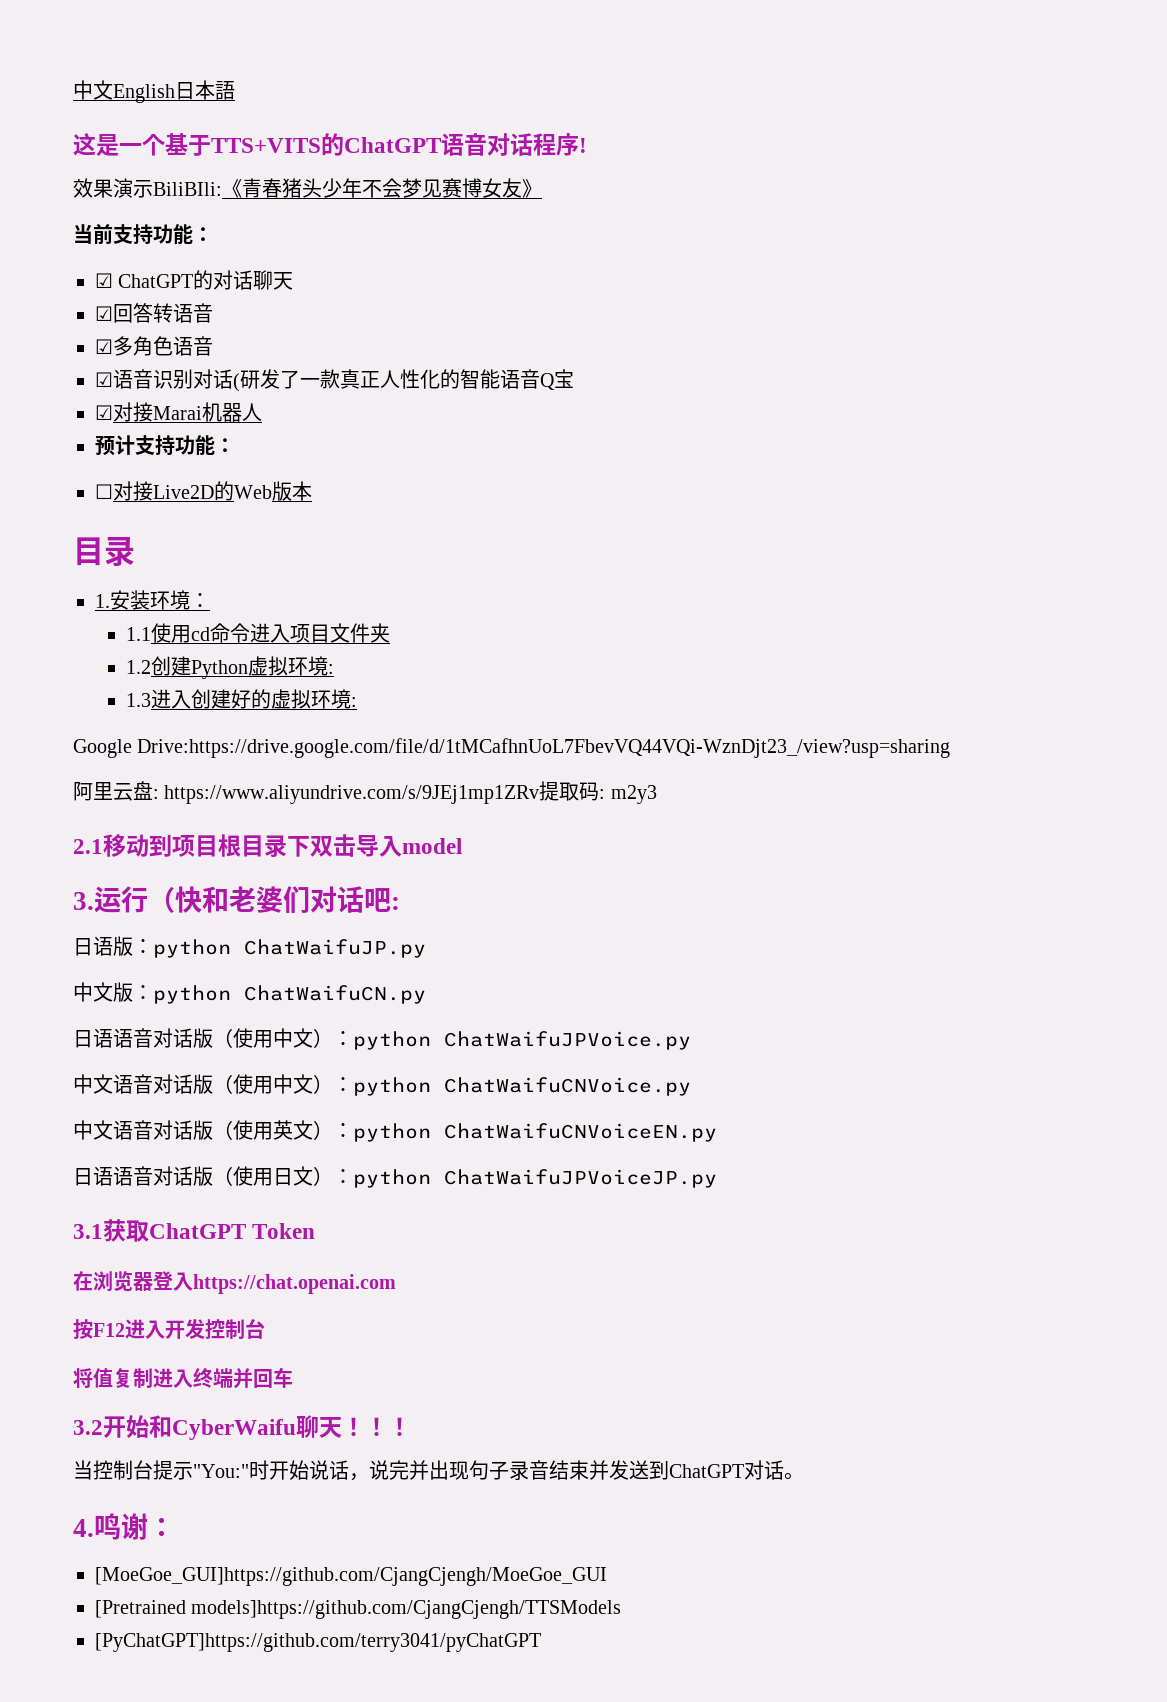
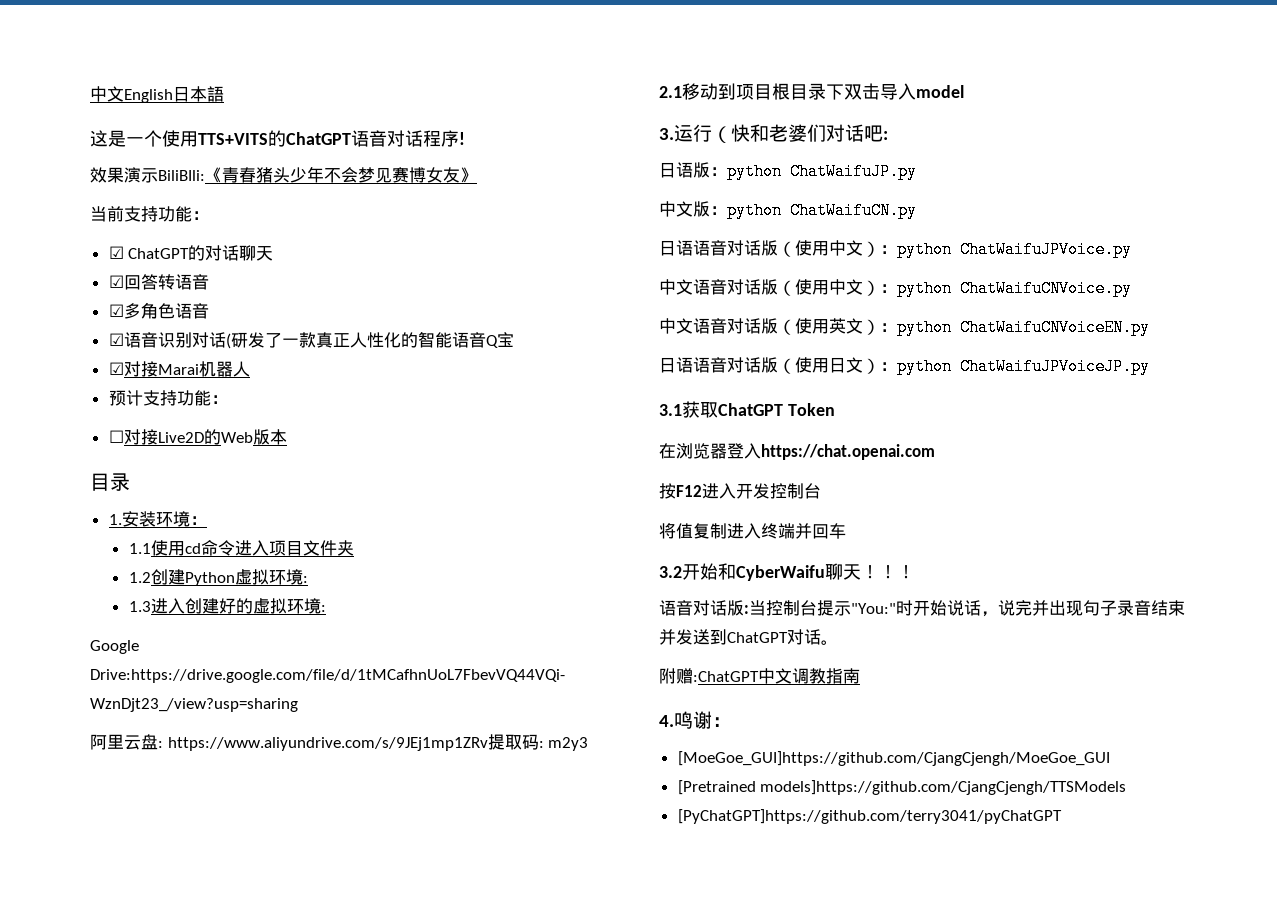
- 这是一个基于TTS+VITS的ChatGPT语音对话程序!
+ 这是一个使用TTS+VITS的ChatGPT语音对话程序!
- 当控制台提示"You:"时开始说话，说完并出现句子录音结束并发送到ChatGPT对话。
+ 语音对话版:当控制台提示"You:"时开始说话，说完并出现句子录音结束并发送到ChatGPT对话。
+ 附赠:ChatGPT中文调教指南

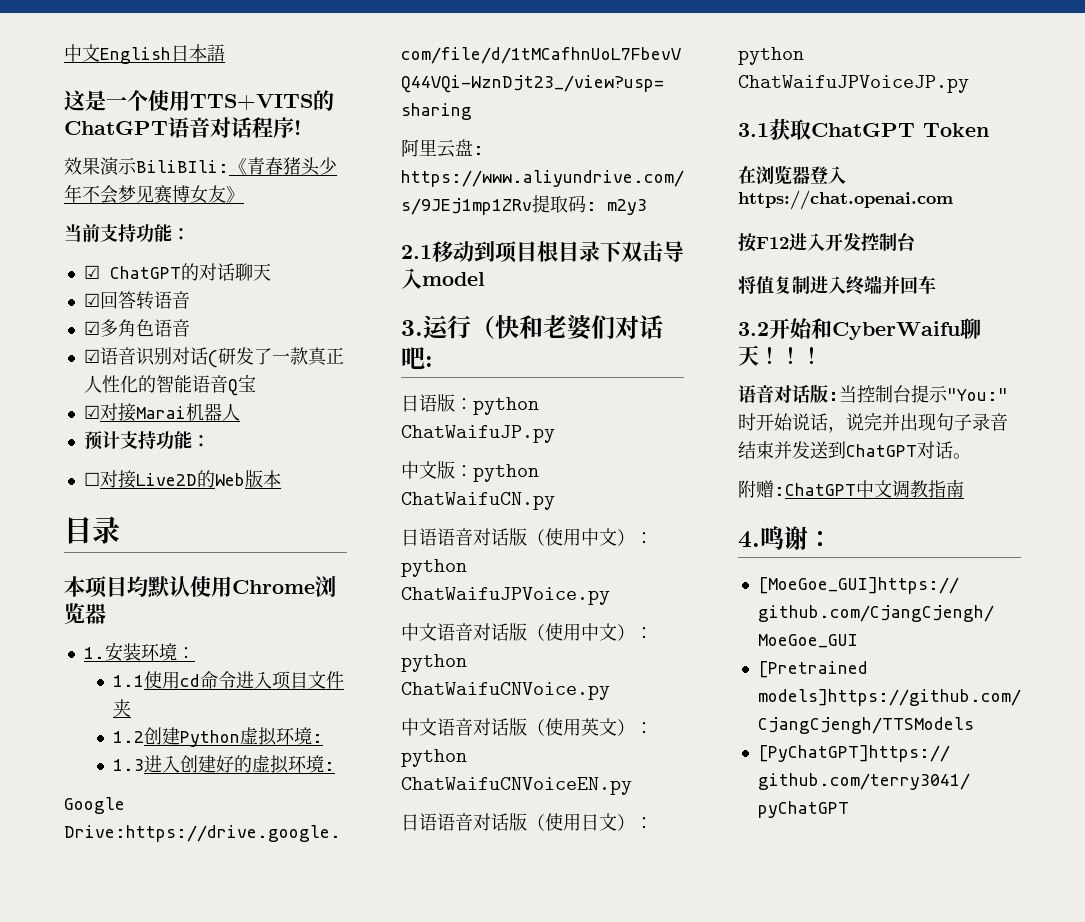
+ 本项目均默认使用Chrome浏览器

